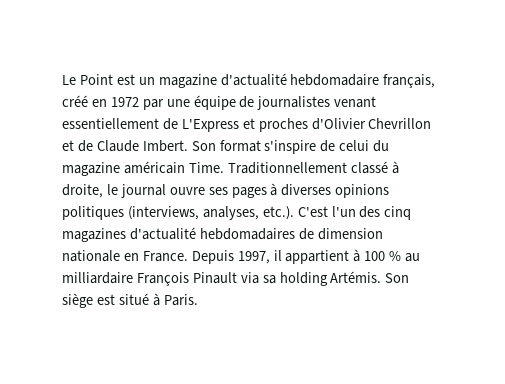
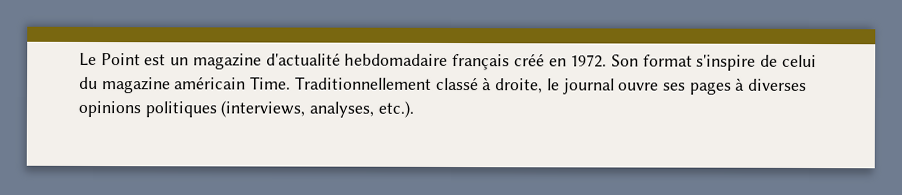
- Le Point est un magazine d'actualité hebdomadaire français, créé en 1972 par une équipe de journalistes venant essentiellement de L'Express et proches d'Olivier Chevrillon et de Claude Imbert.
+ Le Point est un magazine d'actualité hebdomadaire français créé en 1972.
- Traditionnellement classé à droite, le journal ouvre ses pages à diverses opinions politiques (interviews, analyses, etc.). C'est l'un des cinq magazines d'actualité hebdomadaires de dimension nationale en France. Depuis 1997, il appartient à 100 % au milliardaire François Pinault via sa holding Artémis. Son siège est situé à Paris.
+ Traditionnellement classé à droite, le journal ouvre ses pages à diverses opinions politiques (interviews, analyses, etc.).

